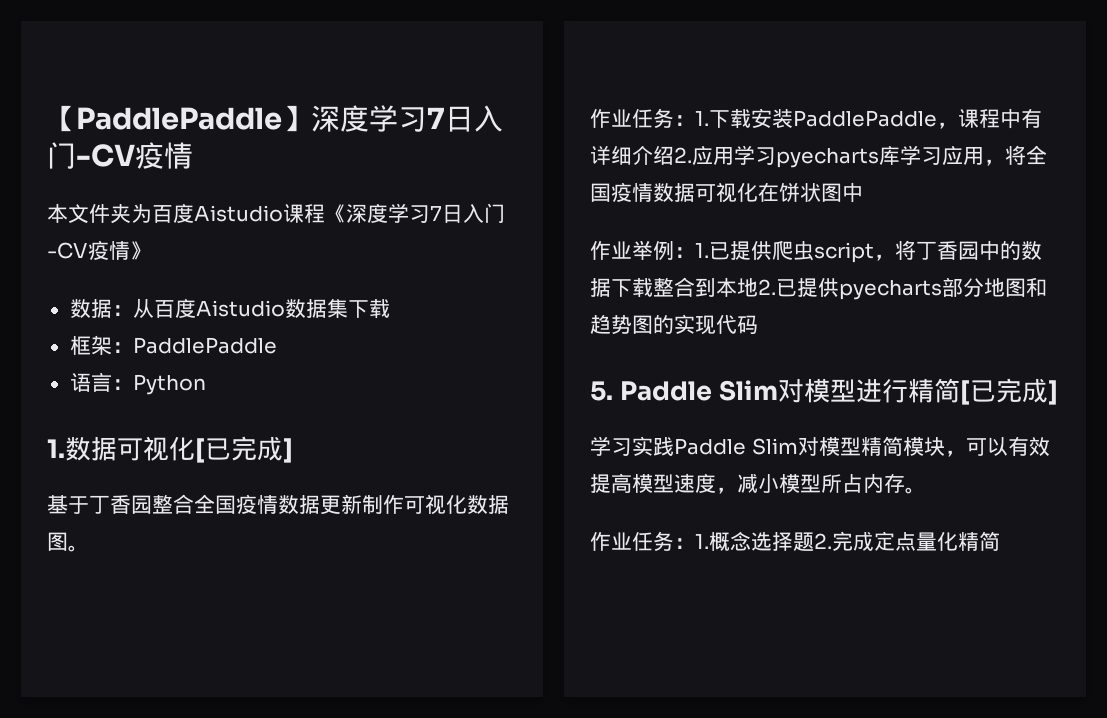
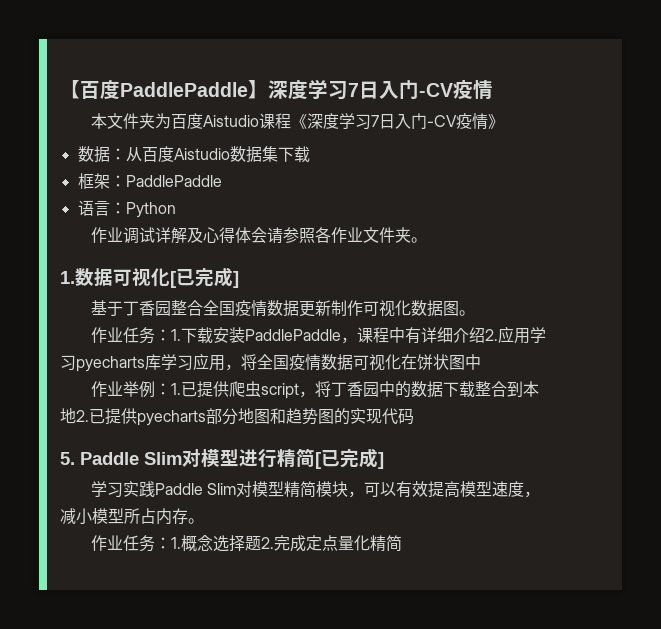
- 【PaddlePaddle】深度学习7日入门-CV疫情
+ 【百度PaddlePaddle】深度学习7日入门-CV疫情
+ 作业调试详解及心得体会请参照各作业文件夹。

